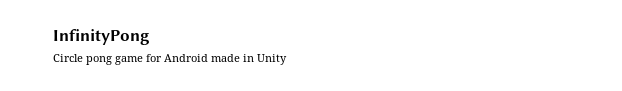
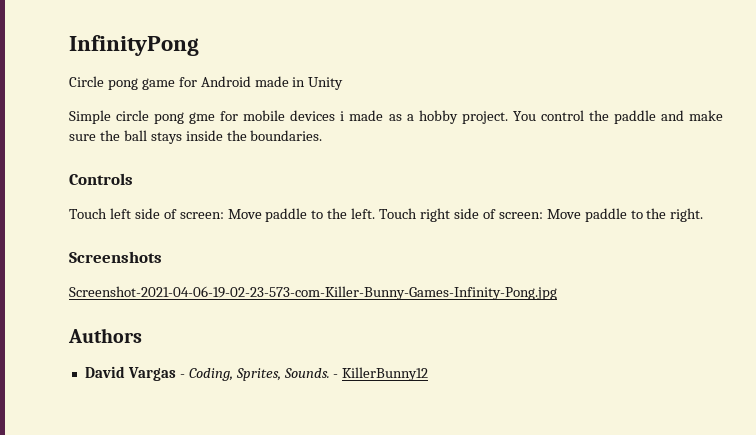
+ Simple circle pong gme for mobile devices i made as a hobby project. You control the paddle and make sure the ball stays inside the boundaries.
+ Controls
+ Touch left side of screen: Move paddle to the left. Touch right side of screen: Move paddle to the right.
+ Screenshots
+ Screenshot-2021-04-06-19-02-23-573-com-Killer-Bunny-Games-Infinity-Pong.jpg
+ Authors
+ David Vargas - Coding, Sprites, Sounds. - KillerBunny12

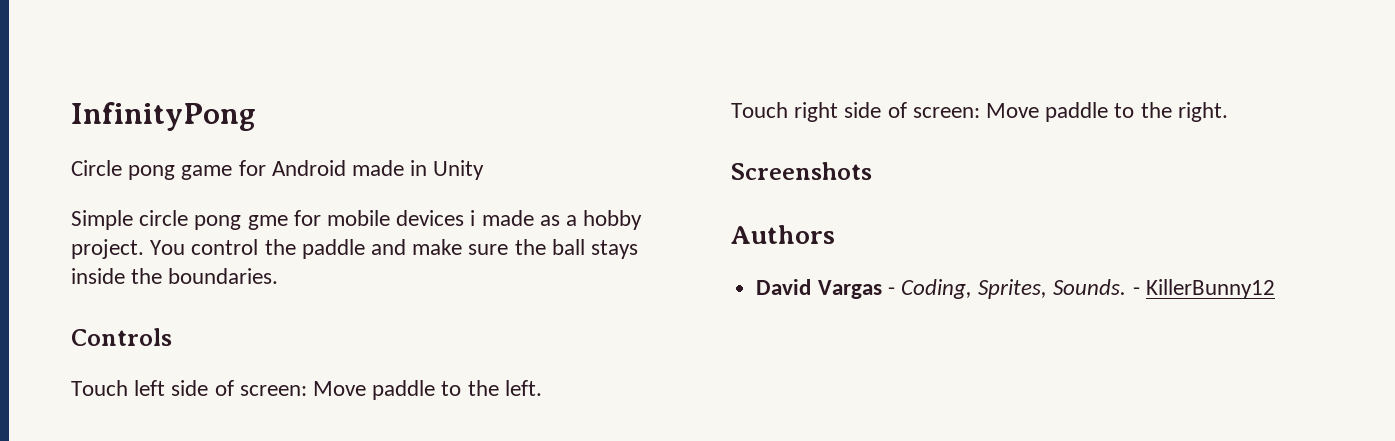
- Touch left side of screen: Move paddle to the left. Touch right side of screen: Move paddle to the right.
+ Touch left side of screen: Move paddle to the left.
+ Touch right side of screen: Move paddle to the right.
- Screenshot-2021-04-06-19-02-23-573-com-Killer-Bunny-Games-Infinity-Pong.jpg

